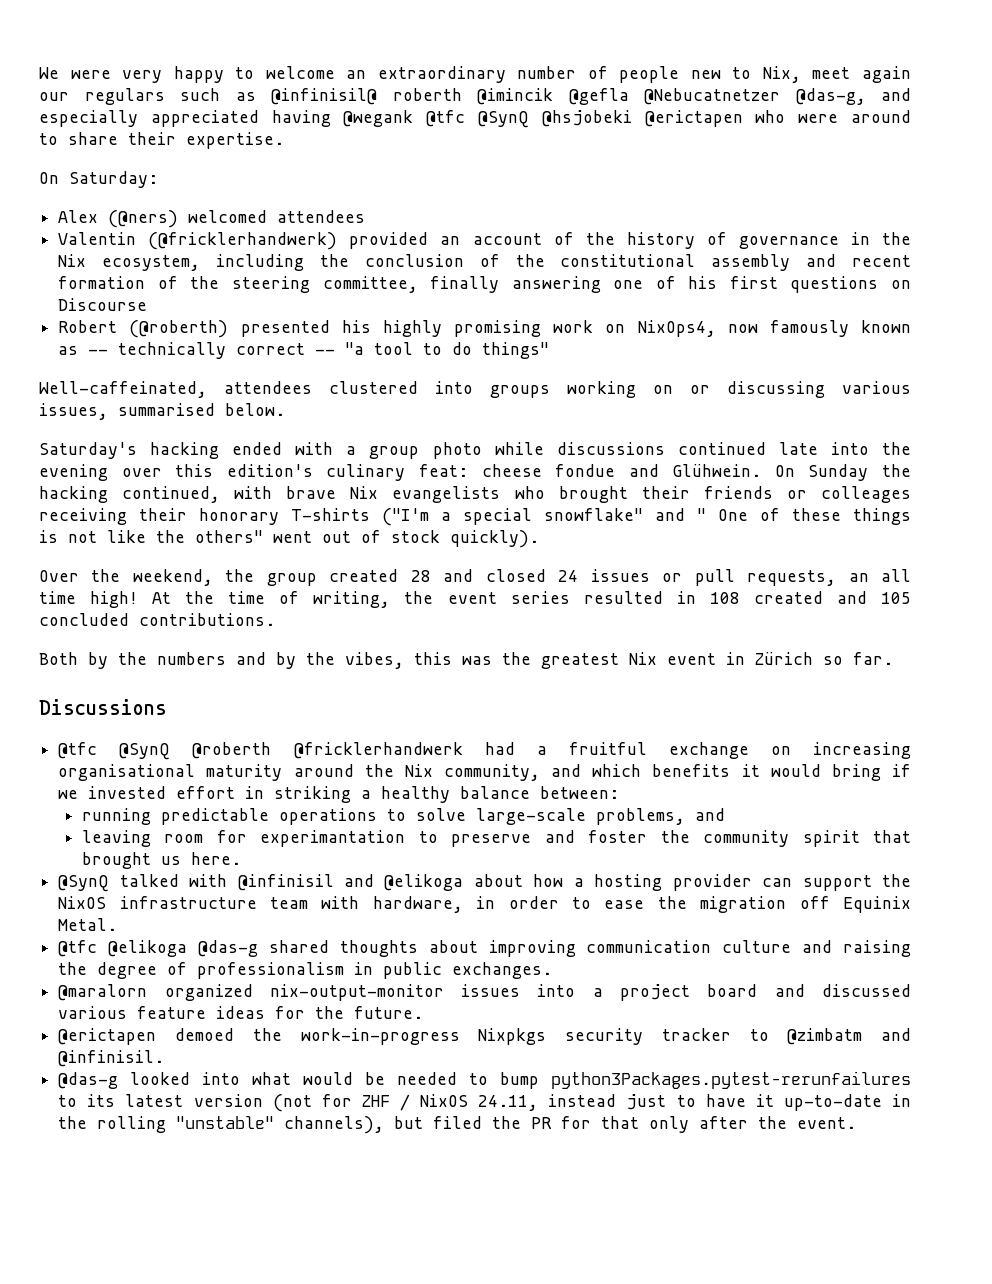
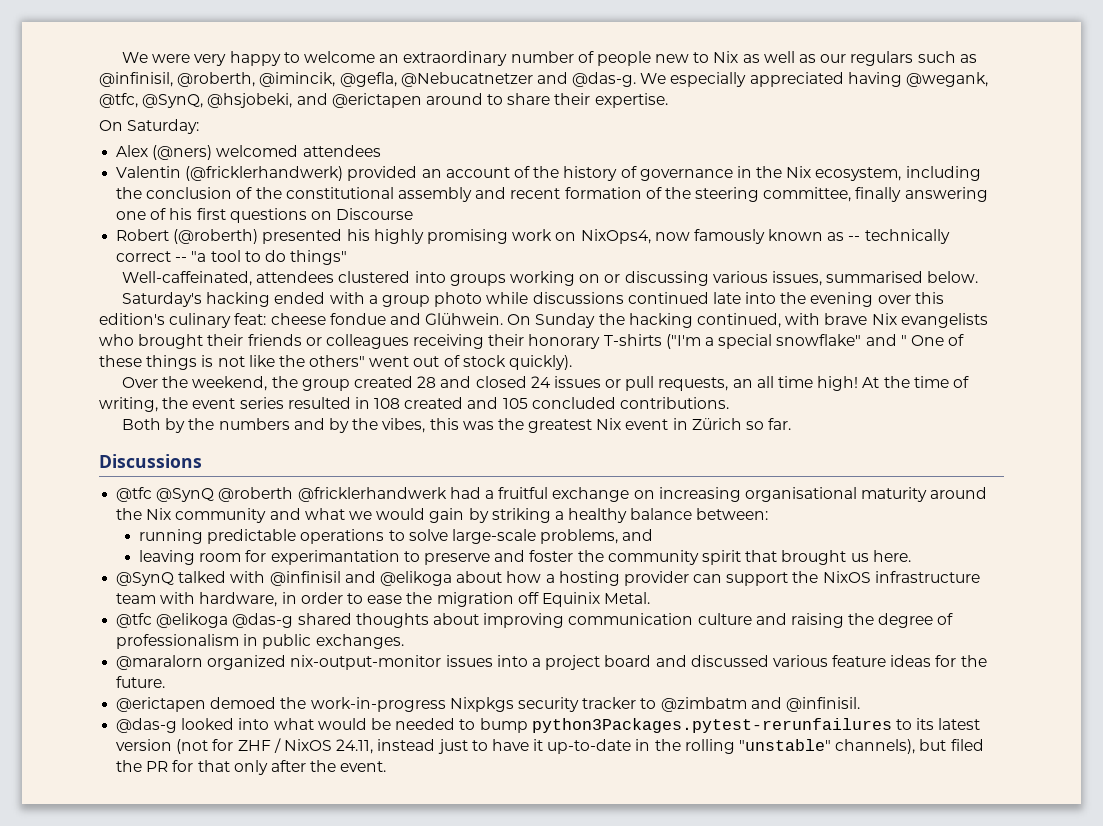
- We were very happy to welcome an extraordinary number of people new to Nix, meet again our regulars such as @infinisil@ roberth @imincik @gefla @Nebucatnetzer @das-g, and especially appreciated having @wegank @tfc @SynQ @hsjobeki @erictapen who were around to share their expertise.
+ We were very happy to welcome an extraordinary number of people new to Nix as well as our regulars such as @infinisil, @roberth, @imincik, @gefla, @Nebucatnetzer and @das-g. We especially appreciated having @wegank, @tfc, @SynQ, @hsjobeki, and @erictapen around to share their expertise.
- On Sunday the hacking continued, with brave Nix evangelists who brought their friends or colleages receiving their honorary T-shirts ("I'm a special snowflake" and " One of these things is not like the others" went out of stock quickly).
+ On Sunday the hacking continued, with brave Nix evangelists who brought their friends or colleagues receiving their honorary T-shirts ("I'm a special snowflake" and " One of these things is not like the others" went out of stock quickly).
- @tfc @SynQ @roberth @fricklerhandwerk had a fruitful exchange on increasing organisational maturity around the Nix community, and which benefits it would bring if we invested effort in striking a healthy balance between:
+ @tfc @SynQ @roberth @fricklerhandwerk had a fruitful exchange on increasing organisational maturity around the Nix community and what we would gain by striking a healthy balance between:

